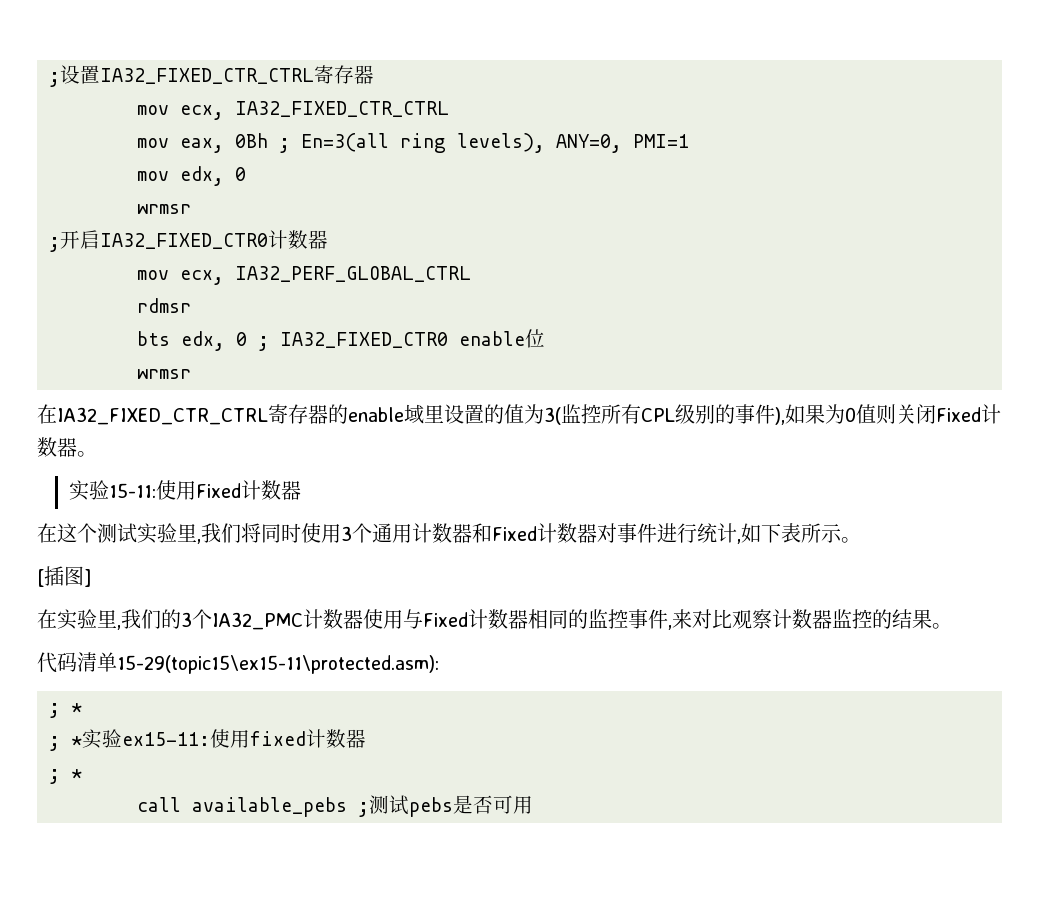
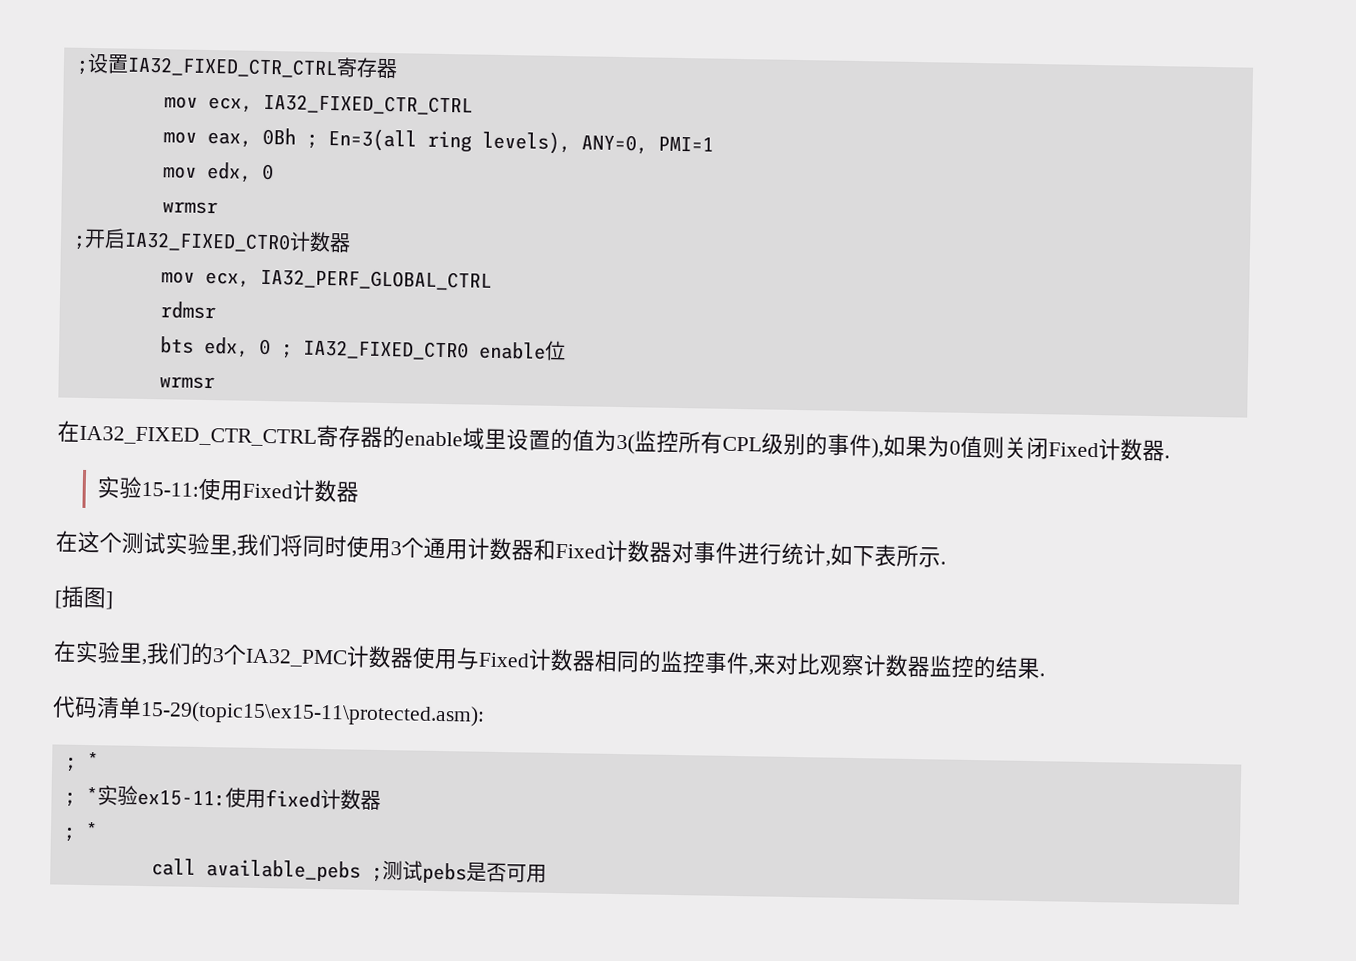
- 在IA32_FIXED_CTR_CTRL寄存器的enable域里设置的值为3(监控所有CPL级别的事件),如果为0值则关闭Fixed计数器。
+ 在IA32_FIXED_CTR_CTRL寄存器的enable域里设置的值为3(监控所有CPL级别的事件),如果为0值则关闭Fixed计数器.
- 在这个测试实验里,我们将同时使用3个通用计数器和Fixed计数器对事件进行统计,如下表所示。
+ 在这个测试实验里,我们将同时使用3个通用计数器和Fixed计数器对事件进行统计,如下表所示.
- 在实验里,我们的3个IA32_PMC计数器使用与Fixed计数器相同的监控事件,来对比观察计数器监控的结果。
+ 在实验里,我们的3个IA32_PMC计数器使用与Fixed计数器相同的监控事件,来对比观察计数器监控的结果.

